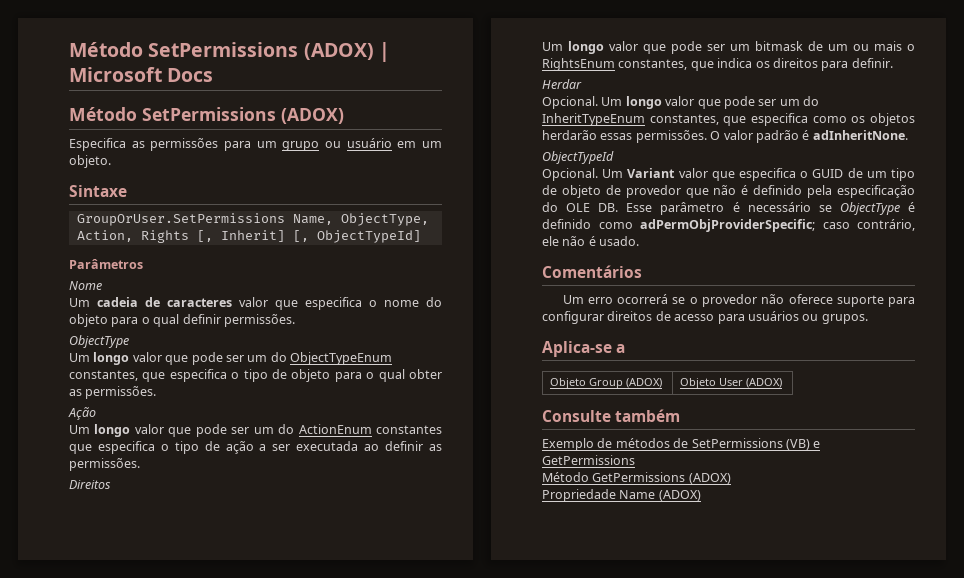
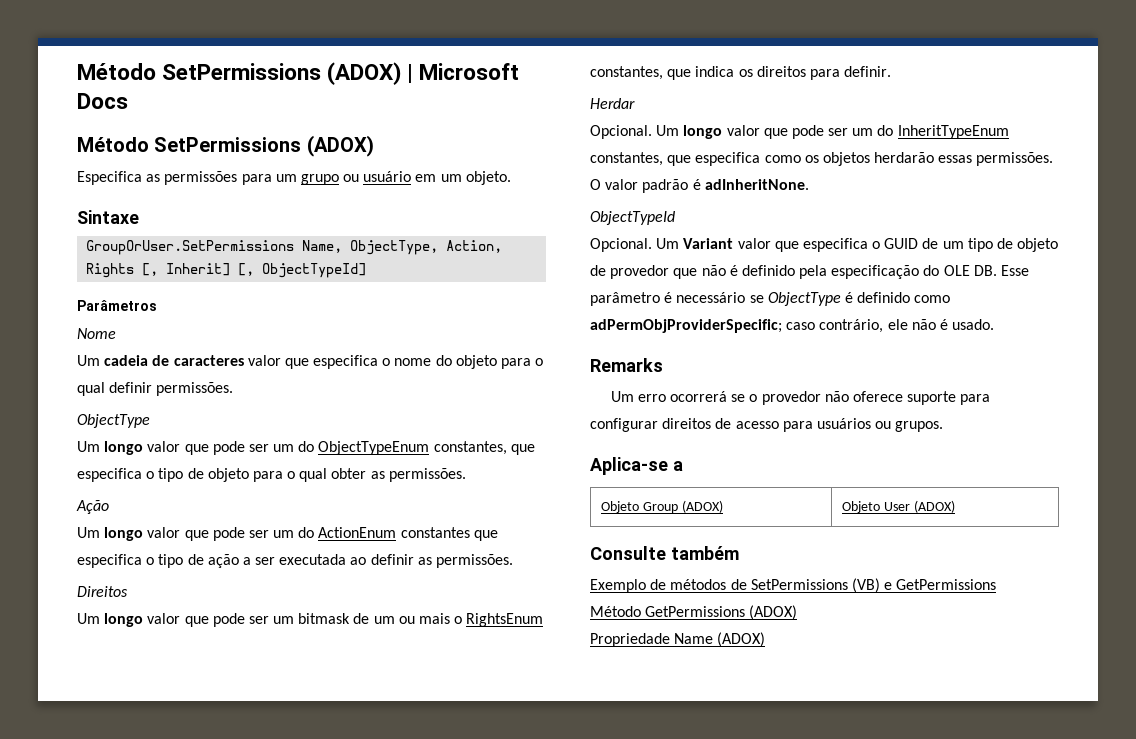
- Comentários
+ Remarks

